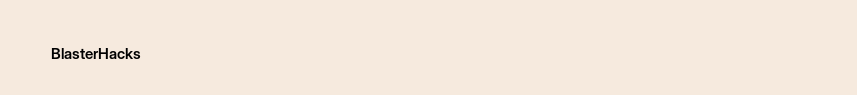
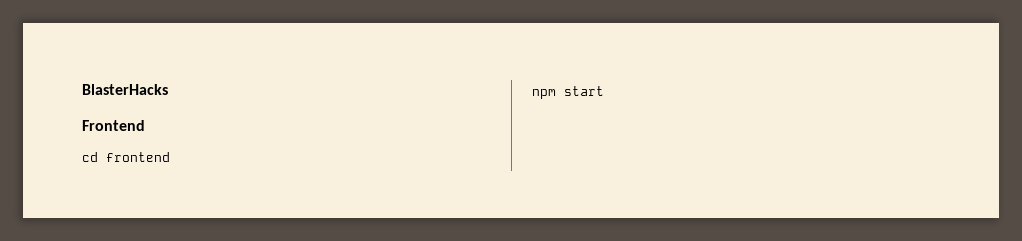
+ Frontend
+ cd frontend
+ npm start

